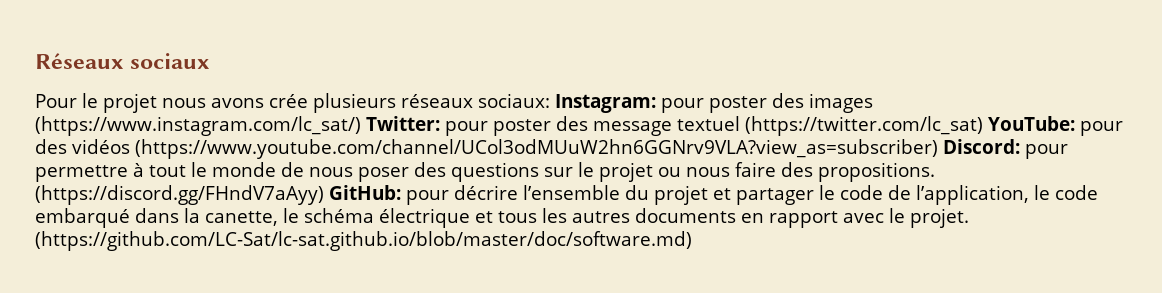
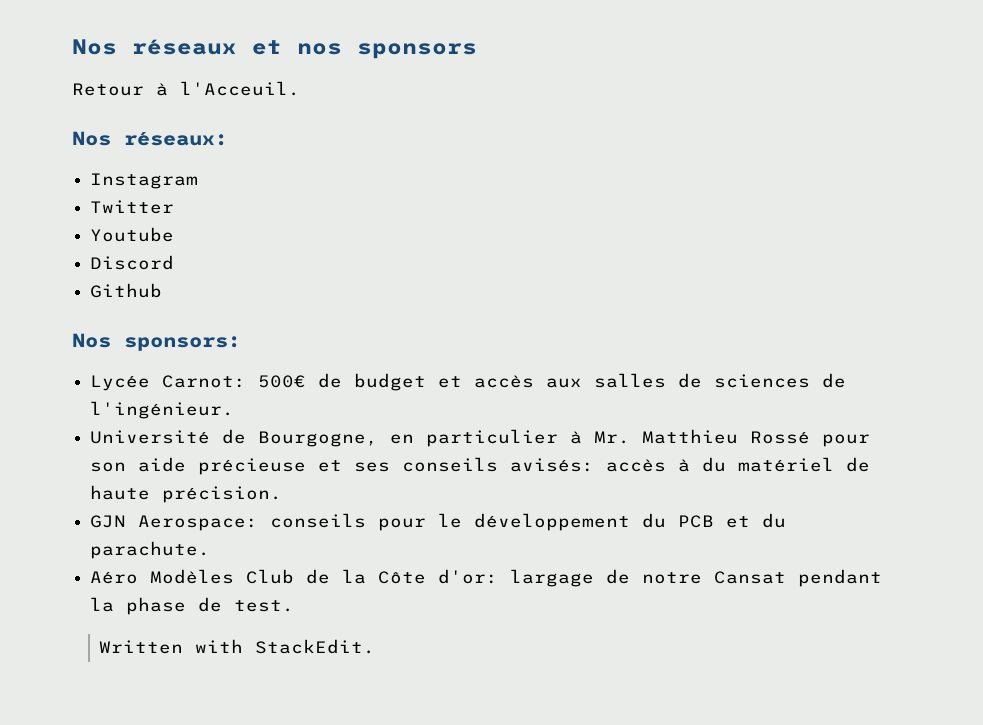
- Réseaux sociaux
- Pour le projet nous avons crée plusieurs réseaux sociaux: Instagram: pour poster des images (https://www.instagram.com/lc_sat/) Twitter: pour poster des message textuel (https://twitter.com/lc_sat) YouTube: pour des vidéos (https://www.youtube.com/channel/UCol3odMUuW2hn6GGNrv9VLA?view_as=subscriber) Discord: pour permettre à tout le monde de nous poser des questions sur le projet ou nous faire des propositions. (https://discord.gg/FHndV7aAyy) GitHub: pour décrire l’ensemble du projet et partager le code de l’application, le code embarqué dans la canette, le schéma électrique et tous les autres documents en rapport avec le projet. (https://github.com/LC-Sat/lc-sat.github.io/blob/master/doc/software.md)
+ Nos réseaux et nos sponsors
+ Retour à l'Acceuil.
+ Nos réseaux:
+ Instagram
+ Twitter
+ Youtube
+ Discord
+ Github
+ Nos sponsors:
+ Lycée Carnot: 500€ de budget et accès aux salles de sciences de l'ingénieur.
+ Université de Bourgogne, en particulier à Mr. Matthieu Rossé pour son aide précieuse et ses conseils avisés: accès à du matériel de haute précision.
+ GJN Aerospace: conseils pour le développement du PCB et du parachute.
+ Aéro Modèles Club de la Côte d'or: largage de notre Cansat pendant la phase de test.
+ Written with StackEdit.

